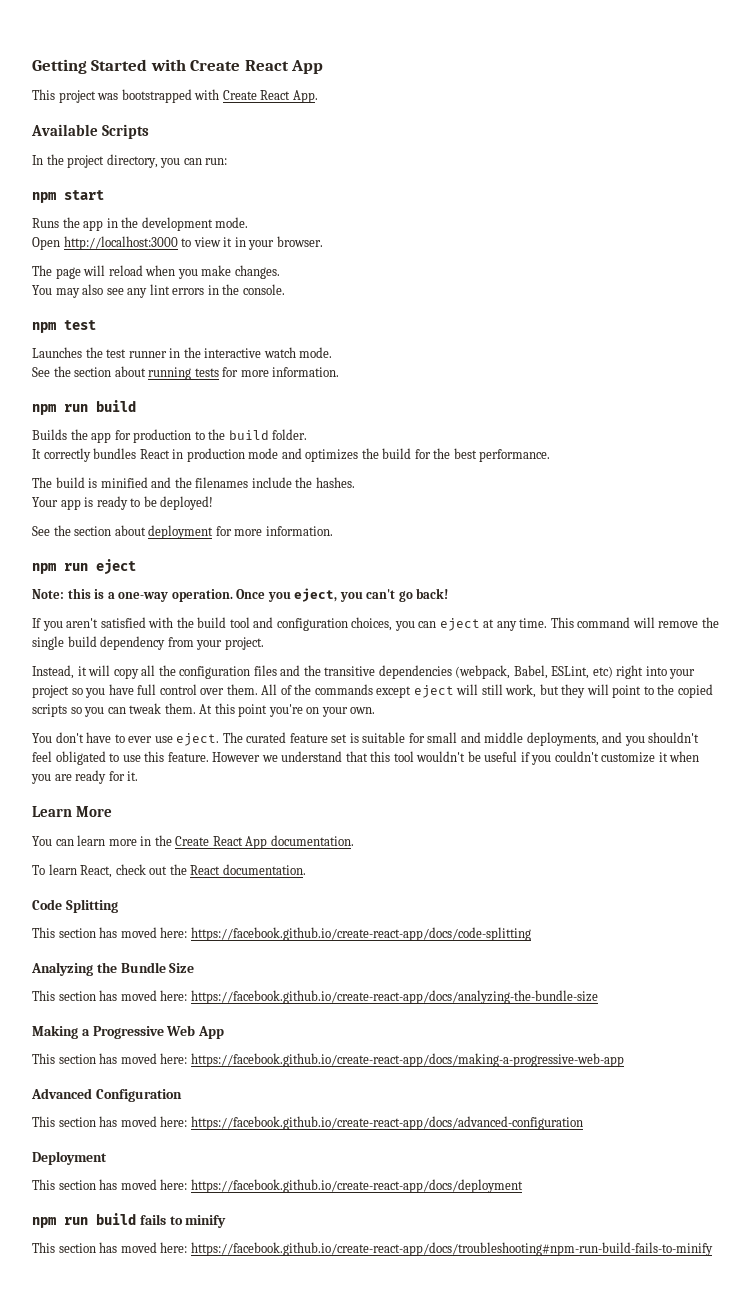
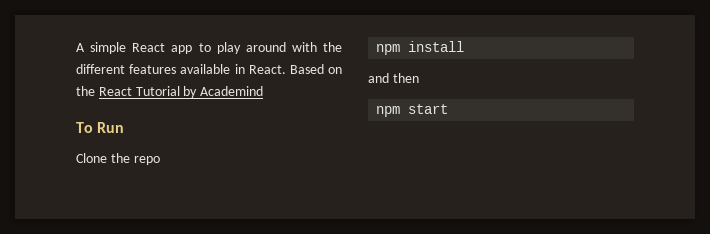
- Getting Started with Create React App
- This project was bootstrapped with Create React App.
- Available Scripts
- In the project directory, you can run:
+ A simple React app to play around with the different features available in React. Based on the React Tutorial by Academind
+ To Run
+ Clone the repo
+ npm install
+ and then
  npm start
- Runs the app in the development mode.
- Open http://localhost:3000 to view it in your browser.
- The page will reload when you make changes.
- You may also see any lint errors in the console.
- npm test
- Launches the test runner in the interactive watch mode.
- See the section about running tests for more information.
- npm run build
- Builds the app for production to the build folder.
- It correctly bundles React in production mode and optimizes the build for the best performance.
- The build is minified and the filenames include the hashes.
- Your app is ready to be deployed!
- See the section about deployment for more information.
- npm run eject
- Note: this is a one-way operation. Once you eject, you can't go back!
- If you aren't satisfied with the build tool and configuration choices, you can eject at any time. This command will remove the single build dependency from your project.
- Instead, it will copy all the configuration files and the transitive dependencies (webpack, Babel, ESLint, etc) right into your project so you have full control over them. All of the commands except eject will still work, but they will point to the copied scripts so you can tweak them. At this point you're on your own.
- You don't have to ever use eject. The curated feature set is suitable for small and middle deployments, and you shouldn't feel obligated to use this feature. However we understand that this tool wouldn't be useful if you couldn't customize it when you are ready for it.
- Learn More
- You can learn more in the Create React App documentation.
- To learn React, check out the React documentation.
- Code Splitting
- This section has moved here: https://facebook.github.io/create-react-app/docs/code-splitting
- Analyzing the Bundle Size
- This section has moved here: https://facebook.github.io/create-react-app/docs/analyzing-the-bundle-size
- Making a Progressive Web App
- This section has moved here: https://facebook.github.io/create-react-app/docs/making-a-progressive-web-app
- Advanced Configuration
- This section has moved here: https://facebook.github.io/create-react-app/docs/advanced-configuration
- Deployment
- This section has moved here: https://facebook.github.io/create-react-app/docs/deployment
- npm run build fails to minify
- This section has moved here: https://facebook.github.io/create-react-app/docs/troubleshooting#npm-run-build-fails-to-minify

